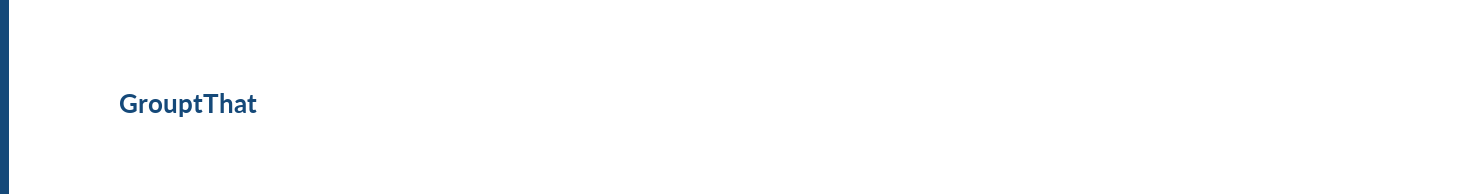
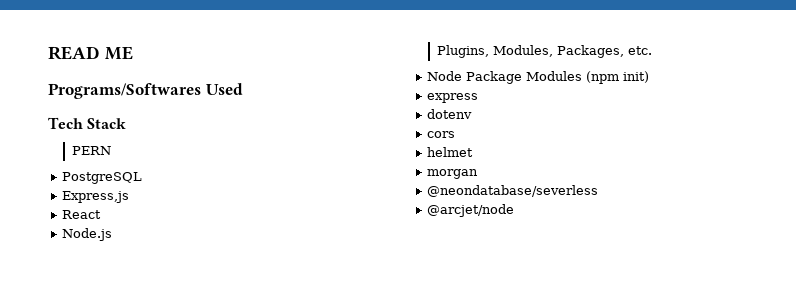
- GrouptThat
+ READ ME
+ Programs/Softwares Used
+ Tech Stack
+ PERN
+ PostgreSQL
+ Express,js
+ React
+ Node.js
+ Plugins, Modules, Packages, etc.
+ Node Package Modules (npm init)
+ express
+ dotenv
+ cors
+ helmet
+ morgan
+ @neondatabase/severless
+ @arcjet/node

